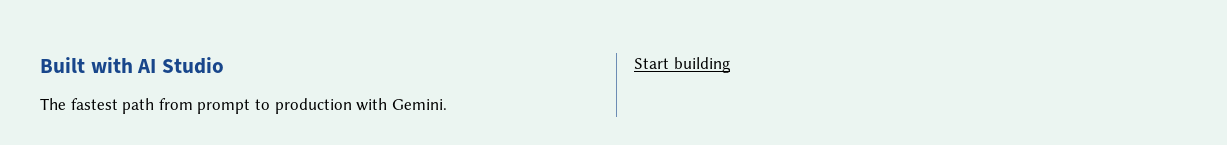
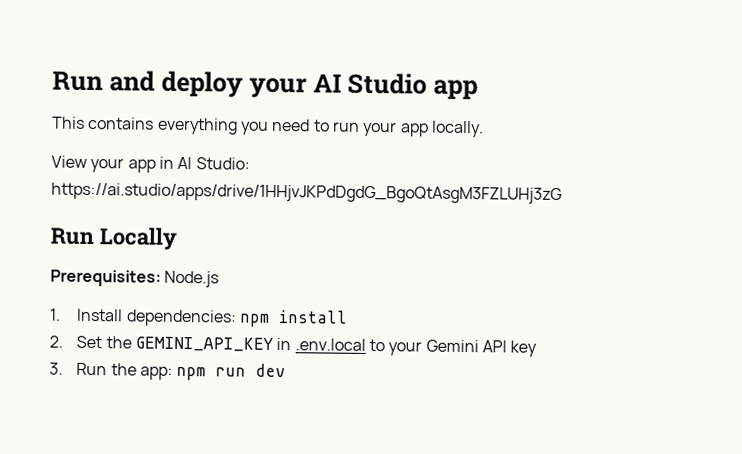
- Built with AI Studio
- The fastest path from prompt to production with Gemini.
- Start building
+ Run and deploy your AI Studio app
+ This contains everything you need to run your app locally.
+ View your app in AI Studio: https://ai.studio/apps/drive/1HHjvJKPdDgdG_BgoQtAsgM3FZLUHj3zG
+ Run Locally
+ Prerequisites: Node.js
+ 1. Install dependencies: npm install
+ 2. Set the GEMINI_API_KEY in .env.local to your Gemini API key
+ 3. Run the app: npm run dev

